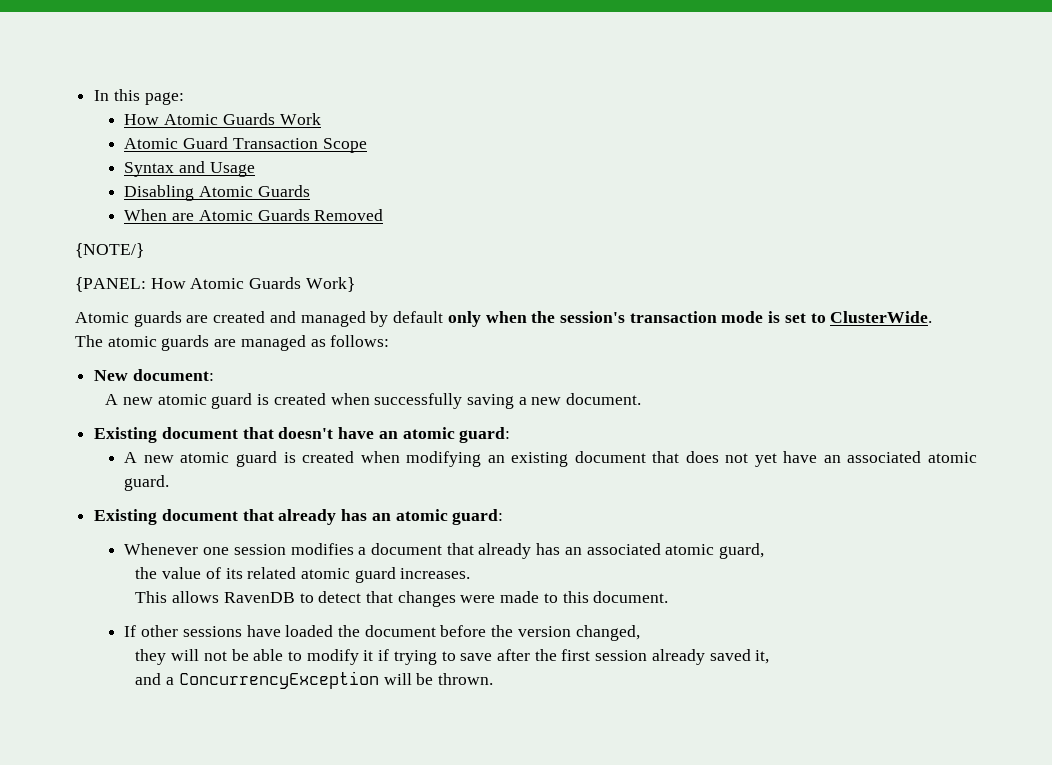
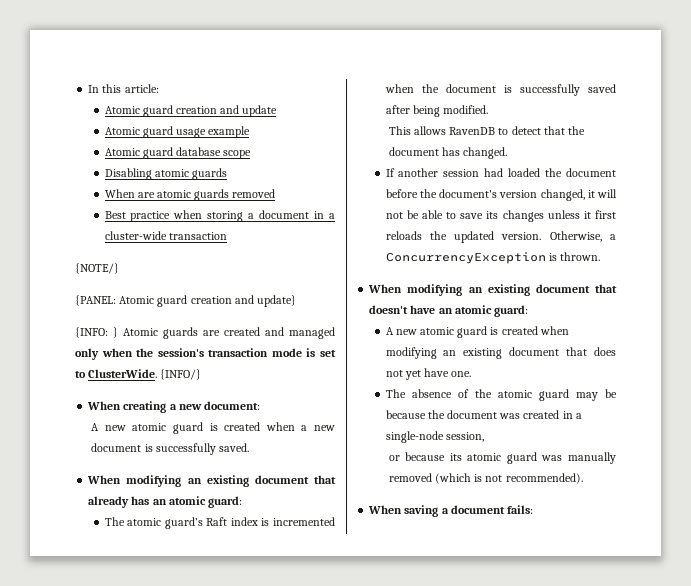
- In this page:
- How Atomic Guards Work
- Atomic Guard Transaction Scope
- Syntax and Usage
+ In this article:
+ Atomic guard creation and update
+ Atomic guard usage example
+ Atomic guard database scope
- Disabling Atomic Guards
+ Disabling atomic guards
- When are Atomic Guards Removed
+ When are atomic guards removed
+ Best practice when storing a document in a cluster-wide transaction
  {NOTE/}
- {PANEL: How Atomic Guards Work}
- Atomic guards are created and managed by default only when the session's transaction mode is set to ClusterWide.
- The atomic guards are managed as follows:
- New document:
+ {PANEL: Atomic guard creation and update}
+ {INFO: } Atomic guards are created and managed only when the session's transaction mode is set to ClusterWide. {INFO/}
+ When creating a new document:
- A new atomic guard is created when successfully saving a new document.
- Existing document that doesn't have an atomic guard:
+ A new atomic guard is created when a new document is successfully saved.
+ When modifying an existing document that already has an atomic guard:
+ The atomic guard’s Raft index is incremented when the document is successfully saved after being modified.
+ This allows RavenDB to detect that the document has changed.
+ If another session had loaded the document before the document's version changed, it will not be able to save its changes unless it first reloads the updated version. Otherwise, a ConcurrencyException is thrown.
+ When modifying an existing document that doesn't have an atomic guard:
- A new atomic guard is created when modifying an existing document that does not yet have an associated atomic guard.
- Existing document that already has an atomic guard:
- Whenever one session modifies a document that already has an associated atomic guard,
- the value of its related atomic guard increases.
- This allows RavenDB to detect that changes were made to this document.
- If other sessions have loaded the document before the version changed,
- they will not be able to modify it if trying to save after the first session already saved it,
- and a ConcurrencyException will be thrown.
+ A new atomic guard is created when modifying an existing document that does not yet have one.
+ The absence of the atomic guard may be because the document was created in a single-node session,
+ or because its atomic guard was manually removed (which is not recommended).
+ When saving a document fails:

